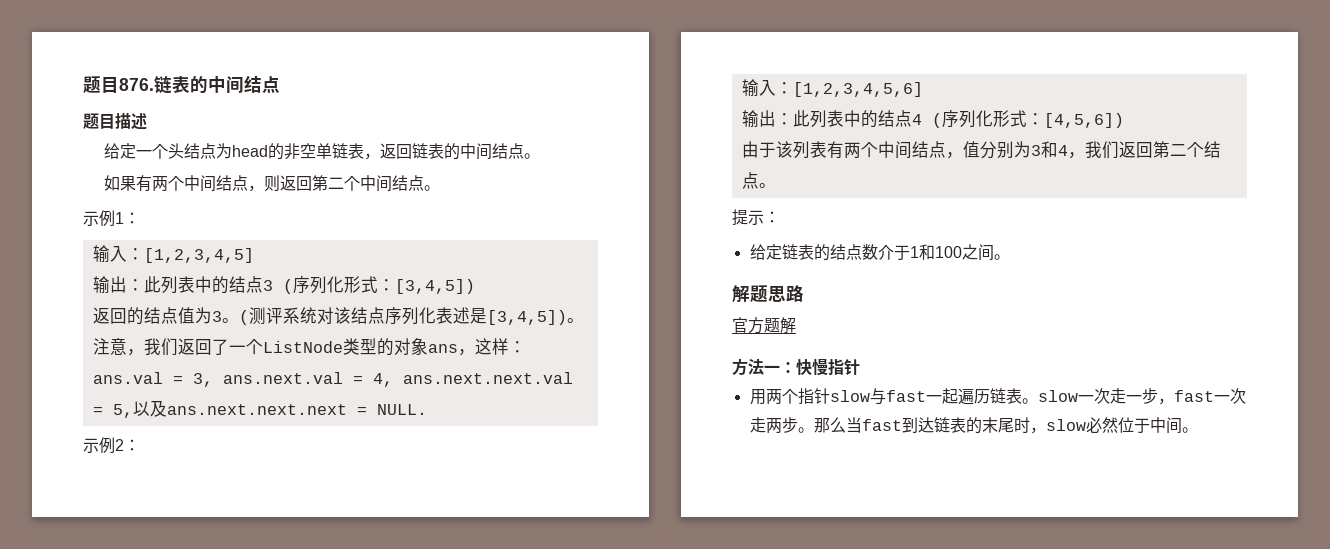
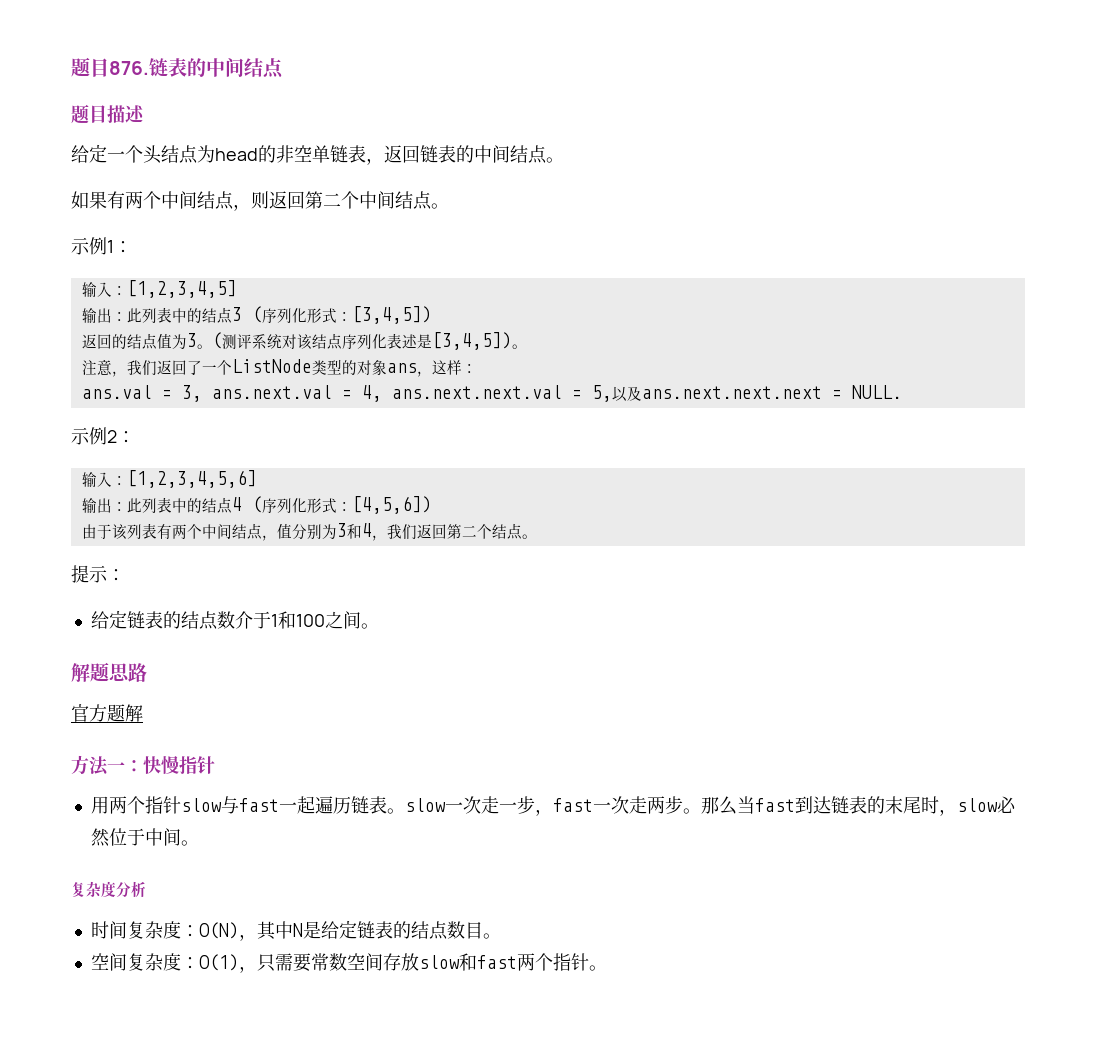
+ 复杂度分析
+ 时间复杂度：O(N)，其中N是给定链表的结点数目。
+ 空间复杂度：O(1)，只需要常数空间存放slow和fast两个指针。

